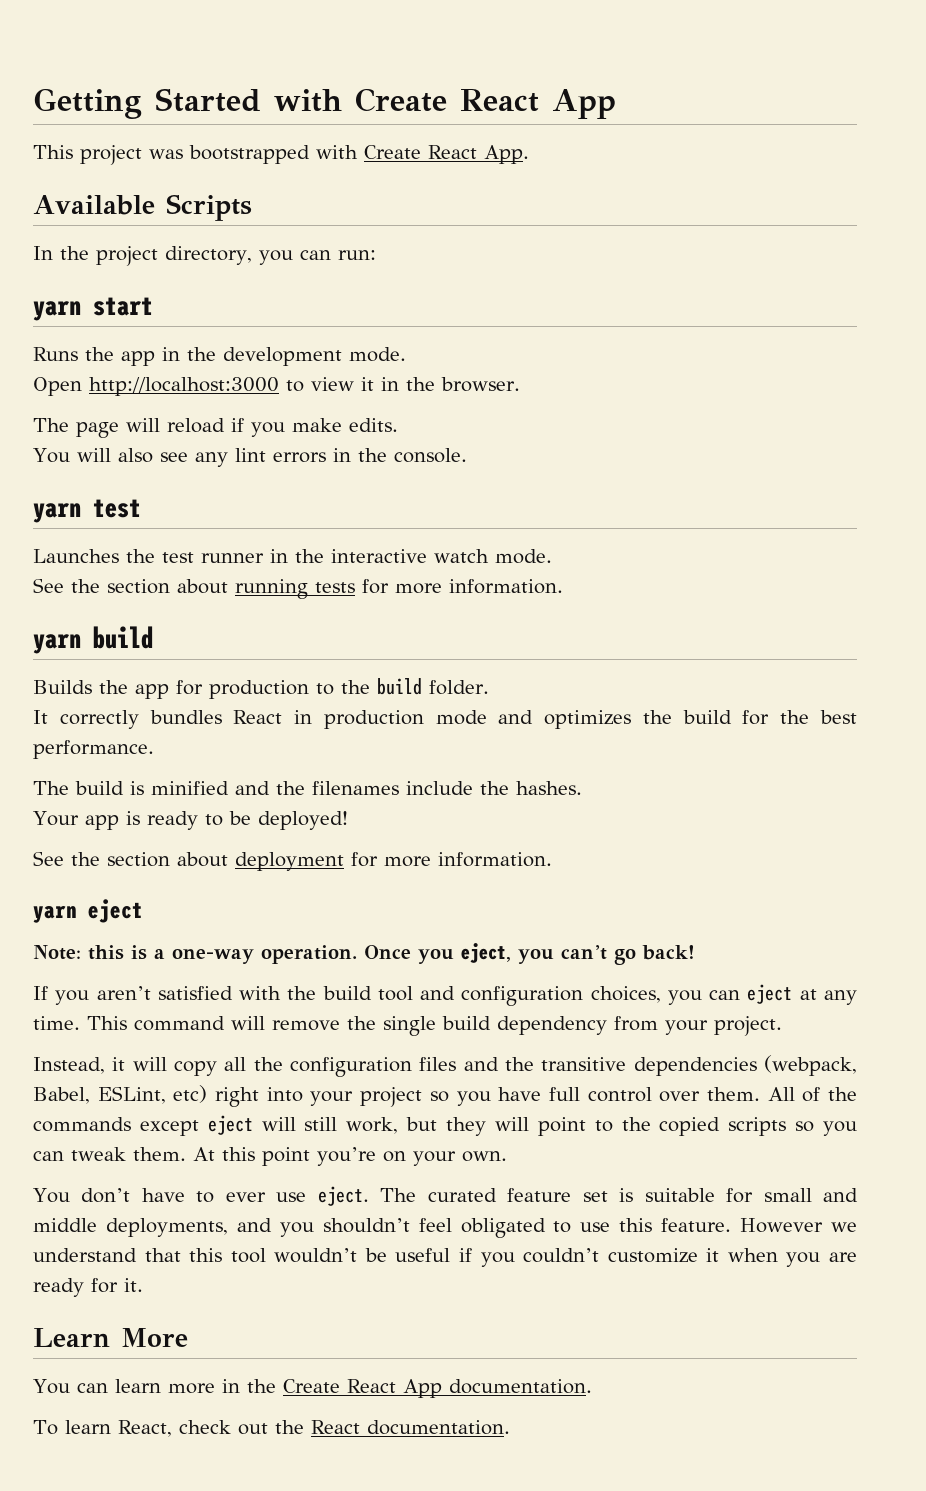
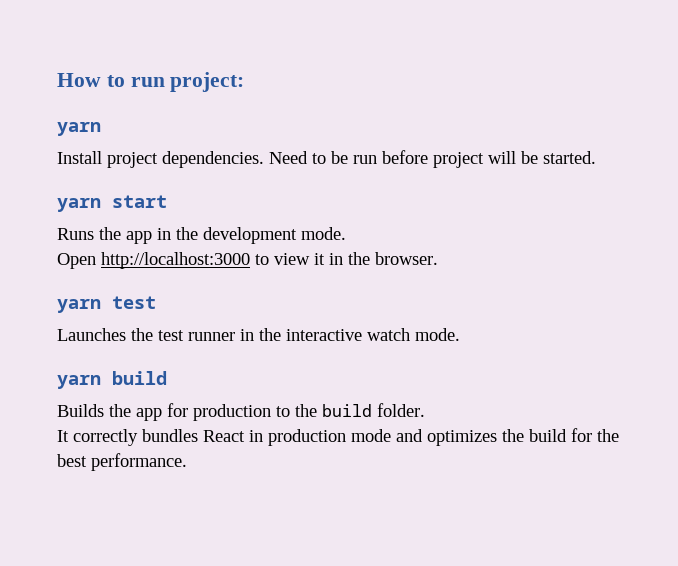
- Getting Started with Create React App
- This project was bootstrapped with Create React App.
- Available Scripts
- In the project directory, you can run:
+ How to run project:
+ yarn
+ Install project dependencies. Need to be run before project will be started.
- The page will reload if you make edits.
- You will also see any lint errors in the console.
- See the section about running tests for more information.
- The build is minified and the filenames include the hashes.
- Your app is ready to be deployed!
- See the section about deployment for more information.
- yarn eject
- Note: this is a one-way operation. Once you eject, you can’t go back!
- If you aren’t satisfied with the build tool and configuration choices, you can eject at any time. This command will remove the single build dependency from your project.
- Instead, it will copy all the configuration files and the transitive dependencies (webpack, Babel, ESLint, etc) right into your project so you have full control over them. All of the commands except eject will still work, but they will point to the copied scripts so you can tweak them. At this point you’re on your own.
- You don’t have to ever use eject. The curated feature set is suitable for small and middle deployments, and you shouldn’t feel obligated to use this feature. However we understand that this tool wouldn’t be useful if you couldn’t customize it when you are ready for it.
- Learn More
- You can learn more in the Create React App documentation.
- To learn React, check out the React documentation.

